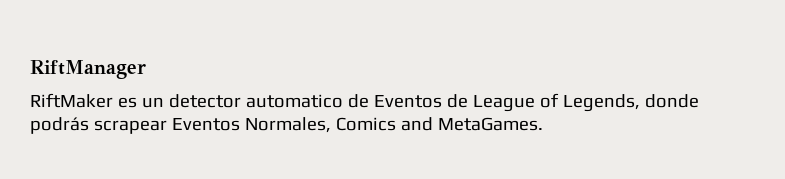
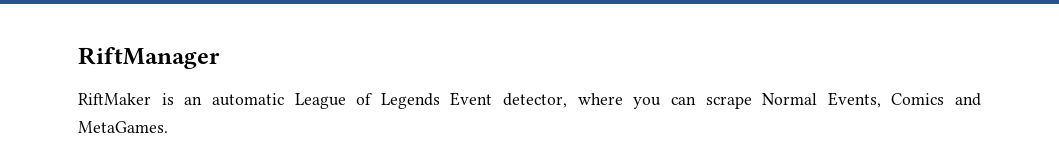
- RiftMaker es un detector automatico de Eventos de League of Legends, donde podrás scrapear Eventos Normales, Comics and MetaGames.
+ RiftMaker is an automatic League of Legends Event detector, where you can scrape Normal Events, Comics and MetaGames.

